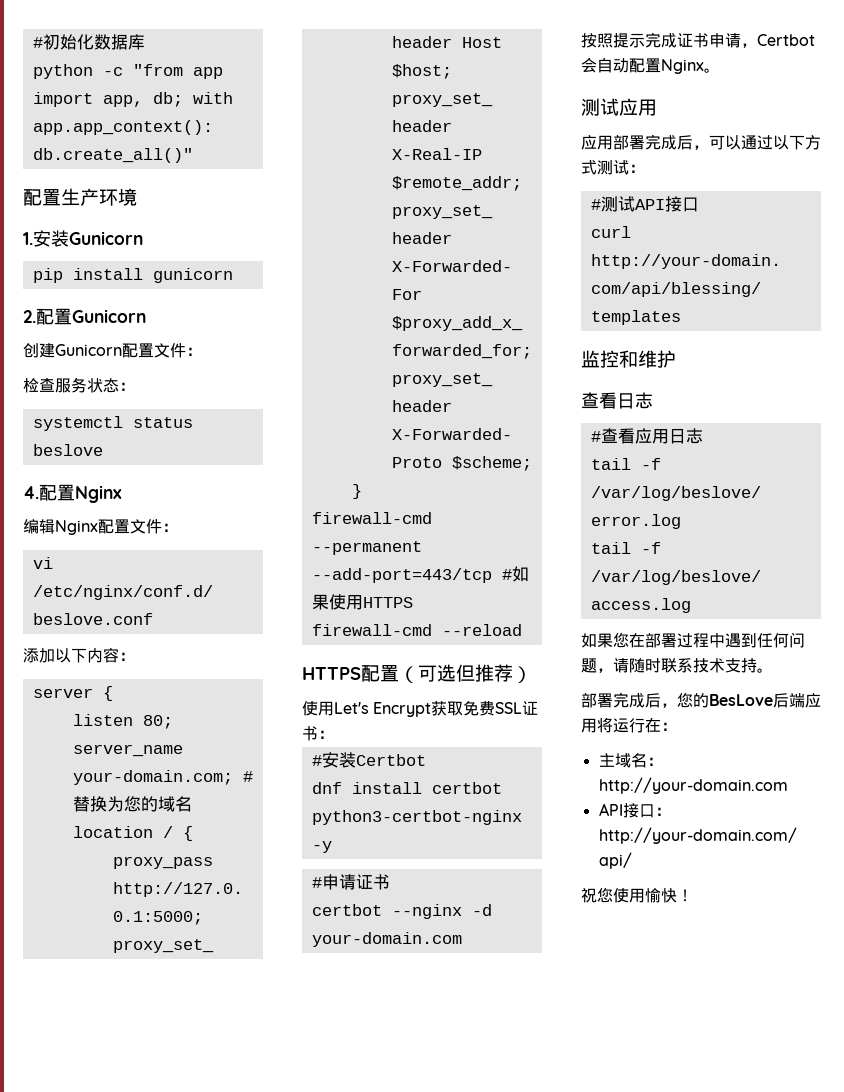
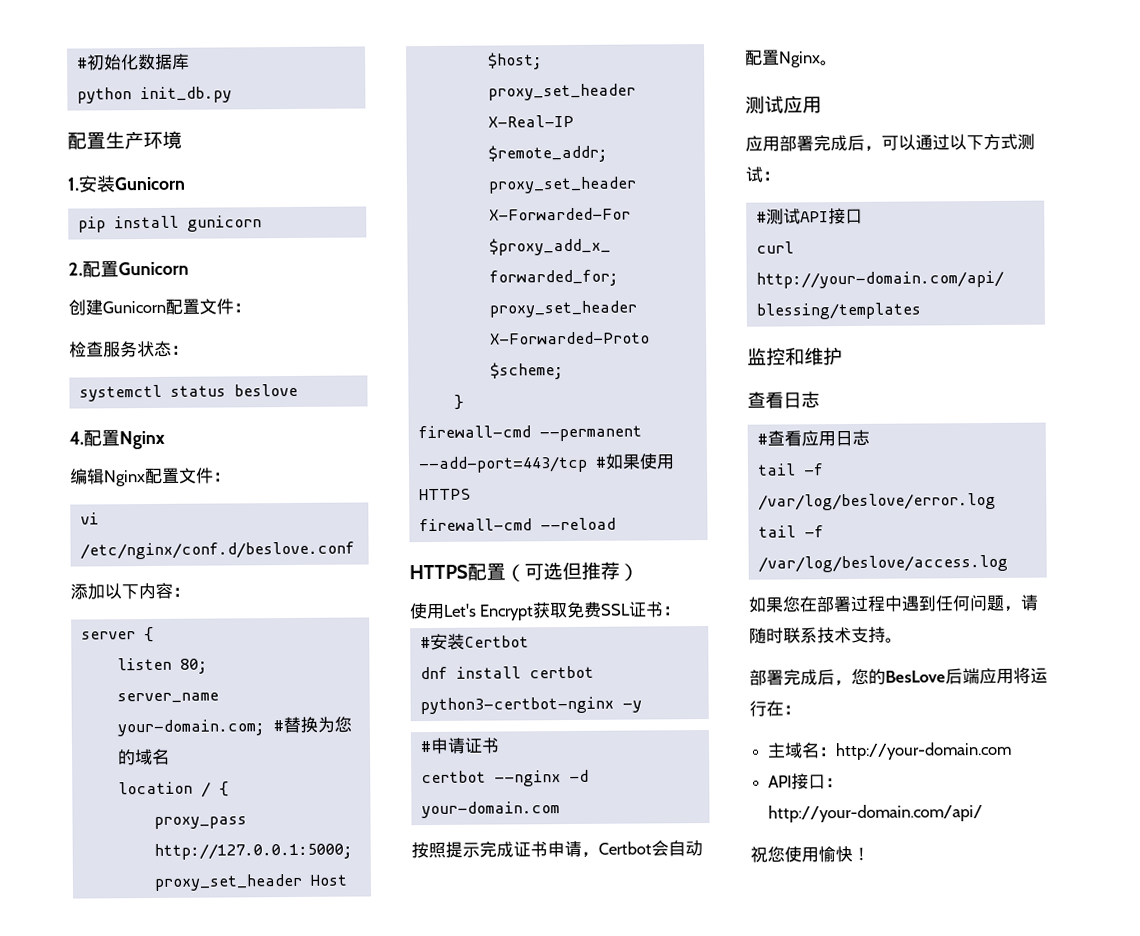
- python -c "from app import app, db; with app.app_context(): db.create_all()"
+ python init_db.py

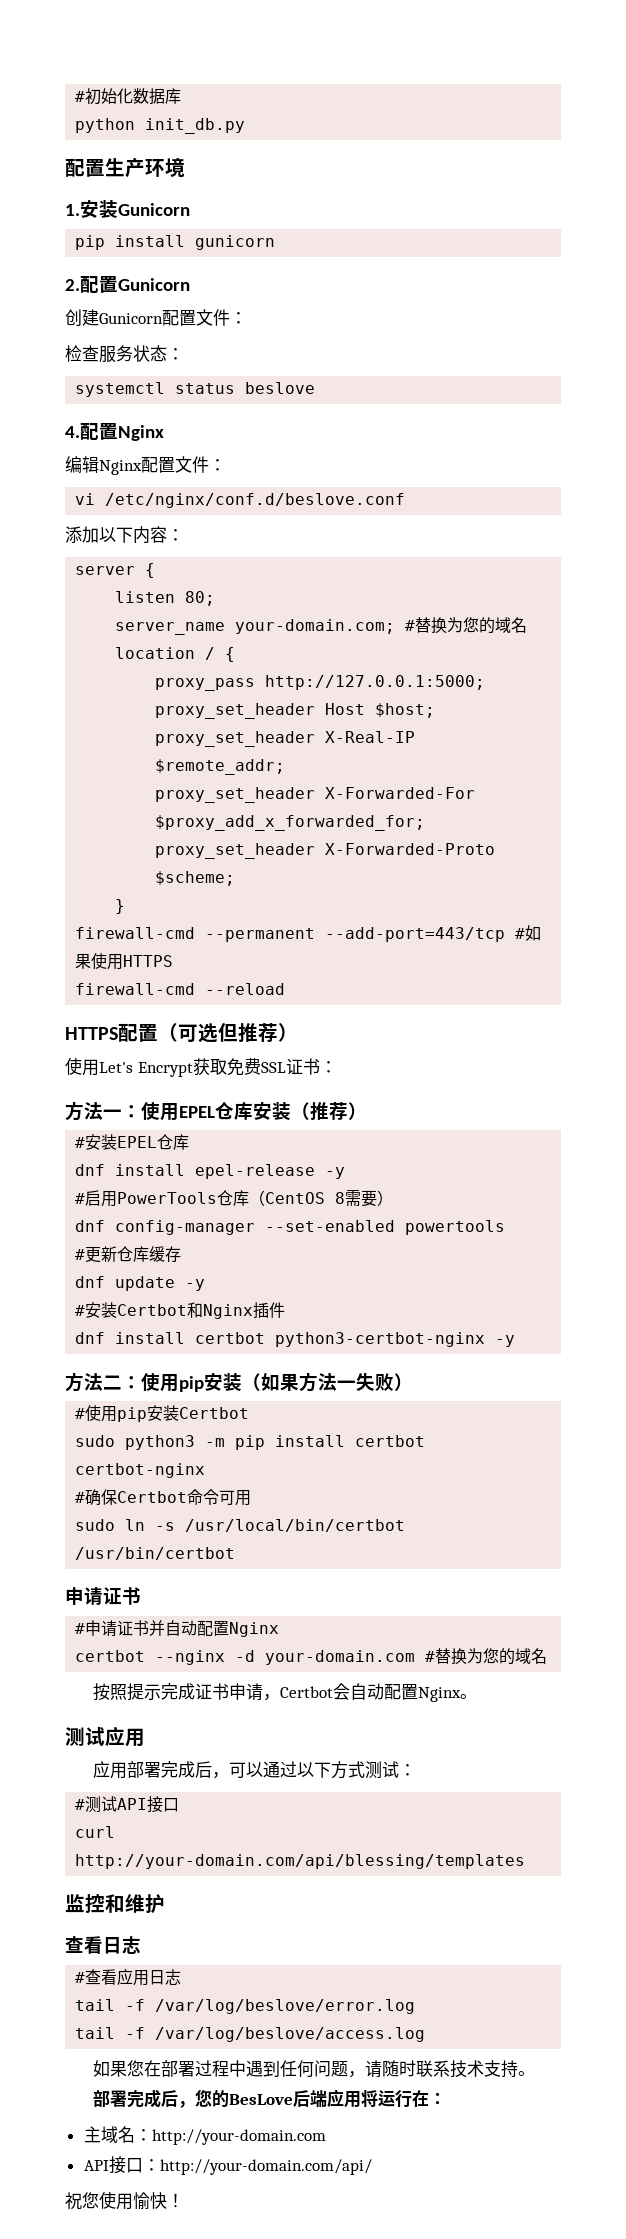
+ 方法一：使用EPEL仓库安装（推荐）
+ #安装EPEL仓库
+ dnf install epel-release -y
+ #启用PowerTools仓库（CentOS 8需要）
+ dnf config-manager --set-enabled powertools
+ #更新仓库缓存
+ dnf update -y
- #安装Certbot
+ #安装Certbot和Nginx插件
+ 方法二：使用pip安装（如果方法一失败）
+ #使用pip安装Certbot
+ sudo python3 -m pip install certbot certbot-nginx
+ #确保Certbot命令可用
+ sudo ln -s /usr/local/bin/certbot /usr/bin/certbot
+ 申请证书
- #申请证书
+ #申请证书并自动配置Nginx
- certbot --nginx -d your-domain.com
+ certbot --nginx -d your-domain.com #替换为您的域名

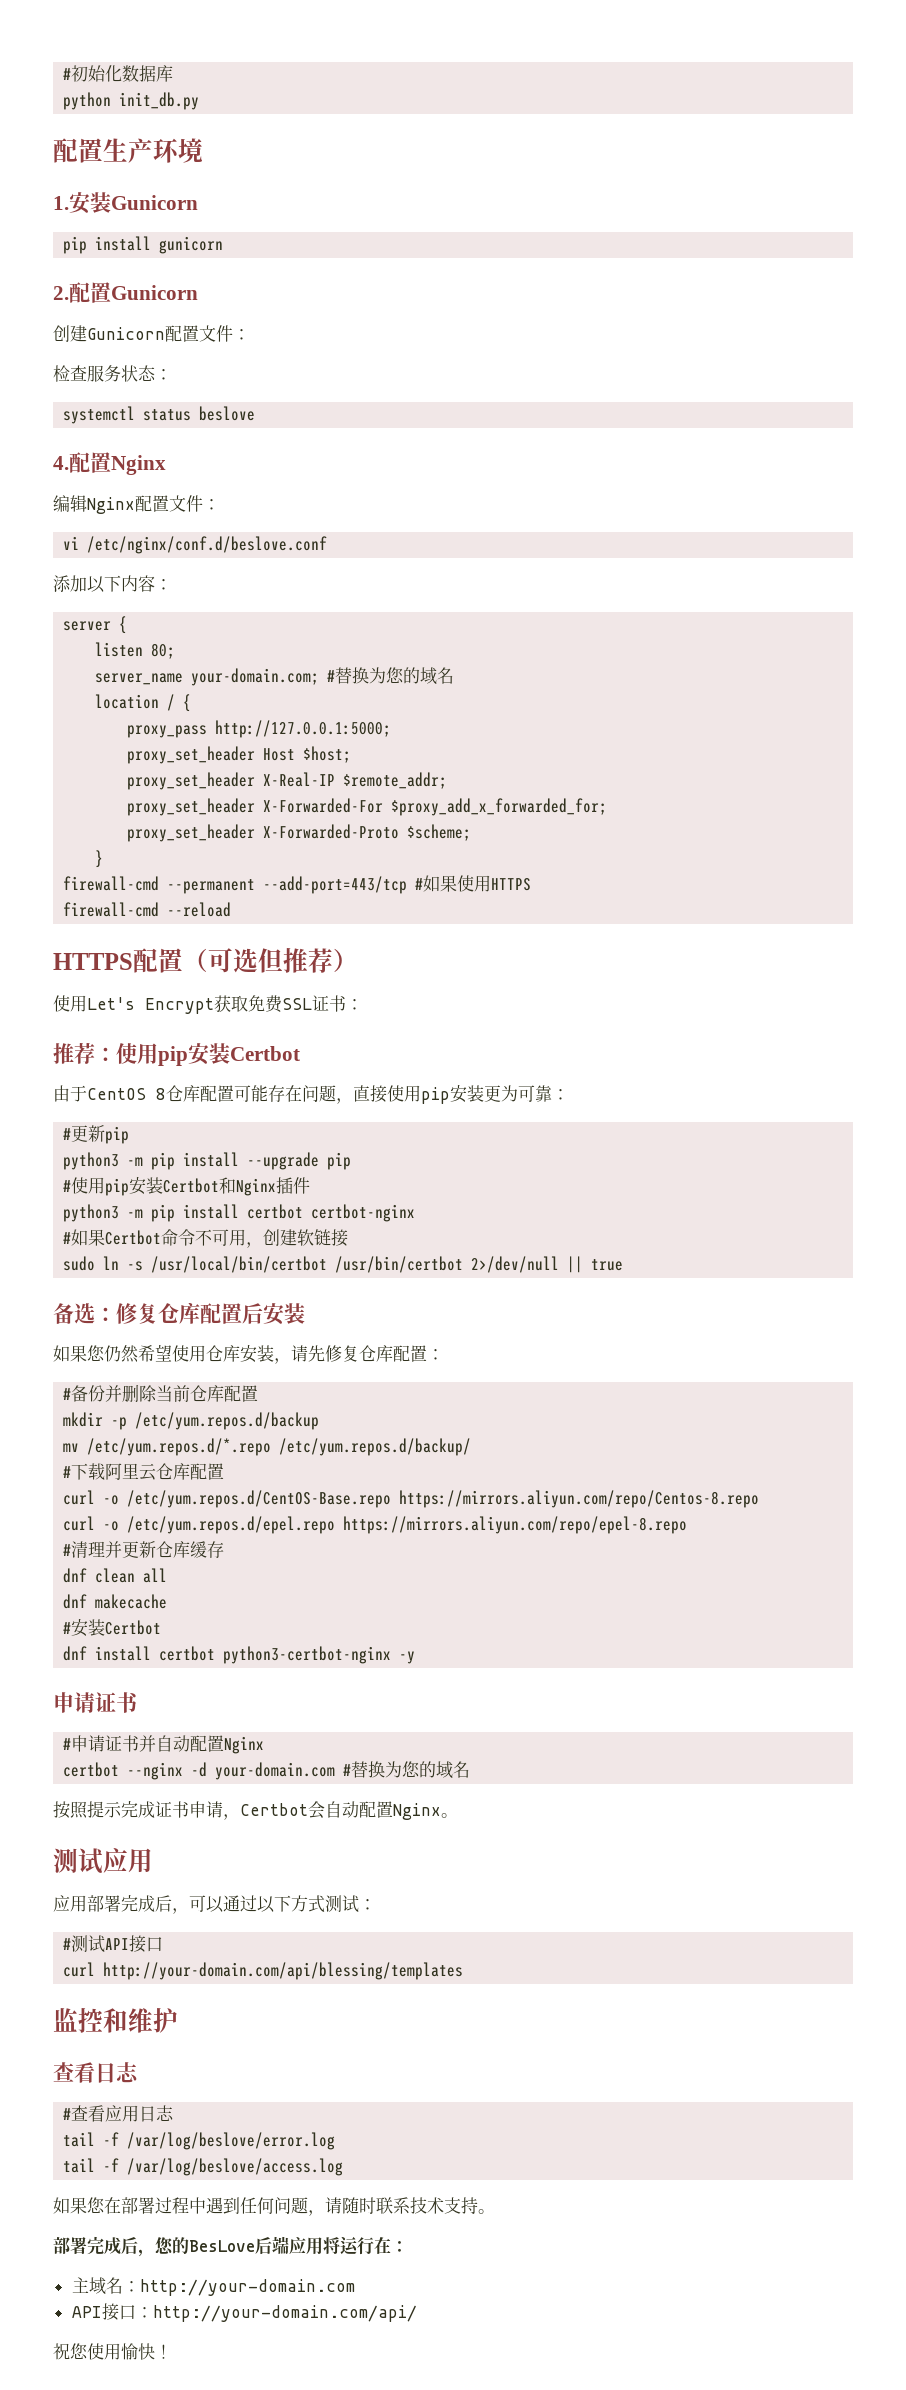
- 方法一：使用EPEL仓库安装（推荐）
- #安装EPEL仓库
- dnf install epel-release -y
- #启用PowerTools仓库（CentOS 8需要）
- dnf config-manager --set-enabled powertools
- #更新仓库缓存
+ 推荐：使用pip安装Certbot
+ 由于CentOS 8仓库配置可能存在问题，直接使用pip安装更为可靠：
+ #更新pip
+ python3 -m pip install --upgrade pip
+ #使用pip安装Certbot和Nginx插件
+ python3 -m pip install certbot certbot-nginx
+ #如果Certbot命令不可用，创建软链接
+ sudo ln -s /usr/local/bin/certbot /usr/bin/certbot 2>/dev/null || true
+ 备选：修复仓库配置后安装
+ 如果您仍然希望使用仓库安装，请先修复仓库配置：
+ #备份并删除当前仓库配置
+ mkdir -p /etc/yum.repos.d/backup
+ mv /etc/yum.repos.d/*.repo /etc/yum.repos.d/backup/
+ #下载阿里云仓库配置
+ curl -o /etc/yum.repos.d/CentOS-Base.repo https://mirrors.aliyun.com/repo/Centos-8.repo
+ curl -o /etc/yum.repos.d/epel.repo https://mirrors.aliyun.com/repo/epel-8.repo
+ #清理并更新仓库缓存
- dnf update -y
+ dnf clean all
+ dnf makecache
- #安装Certbot和Nginx插件
+ #安装Certbot
- 方法二：使用pip安装（如果方法一失败）
- #使用pip安装Certbot
- sudo python3 -m pip install certbot certbot-nginx
- #确保Certbot命令可用
- sudo ln -s /usr/local/bin/certbot /usr/bin/certbot

